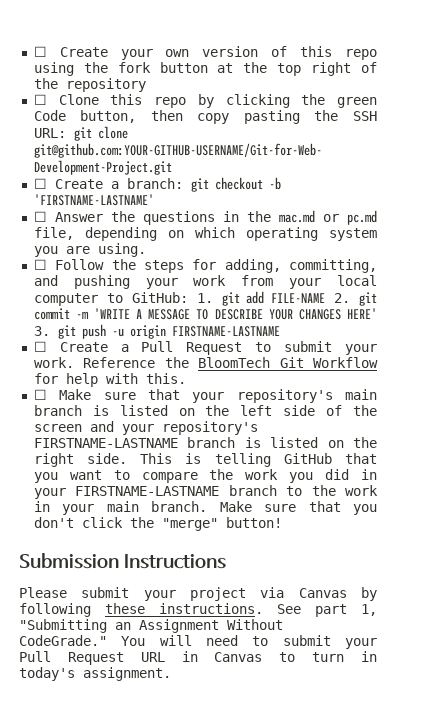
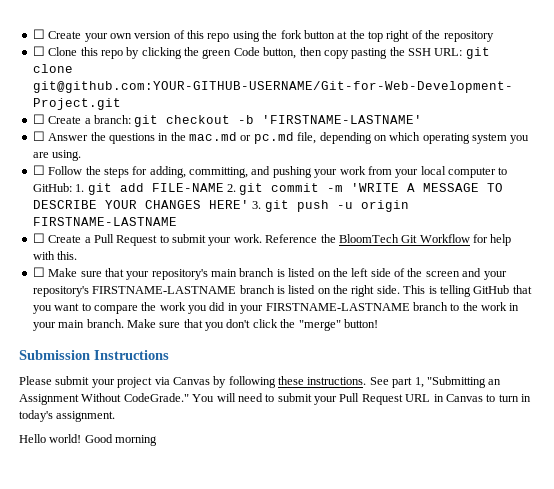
+ Hello world! Good morning

